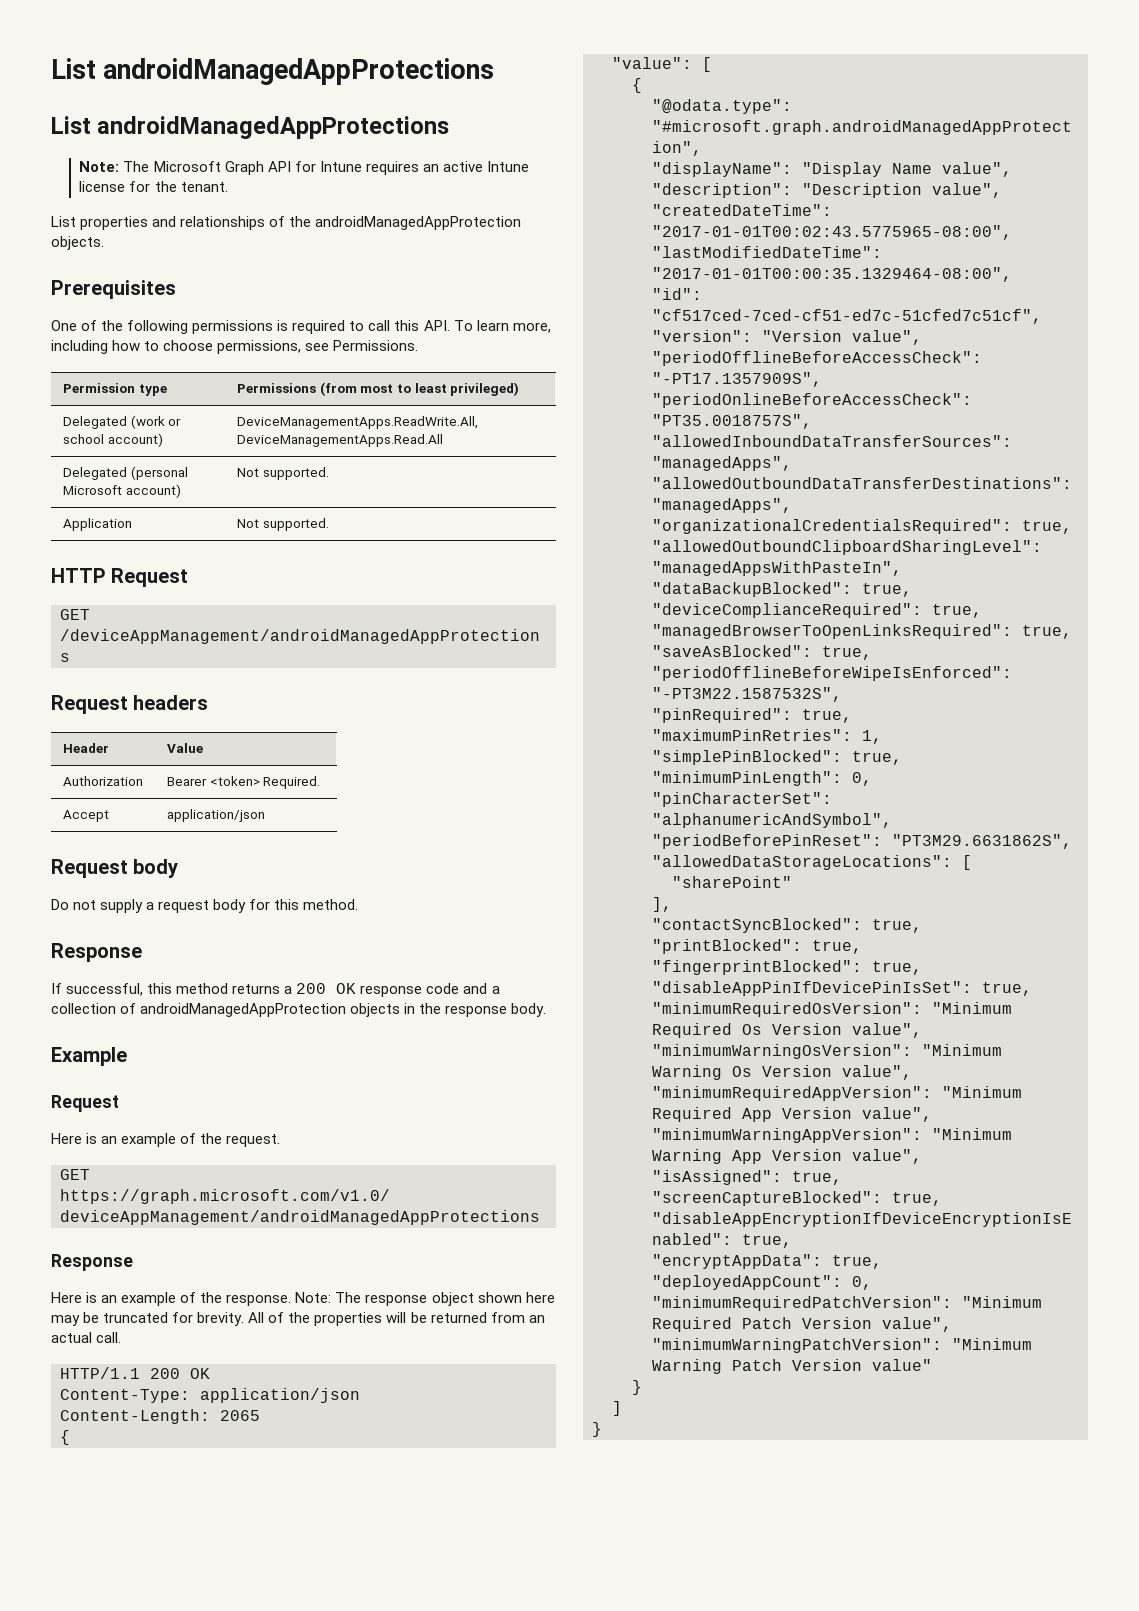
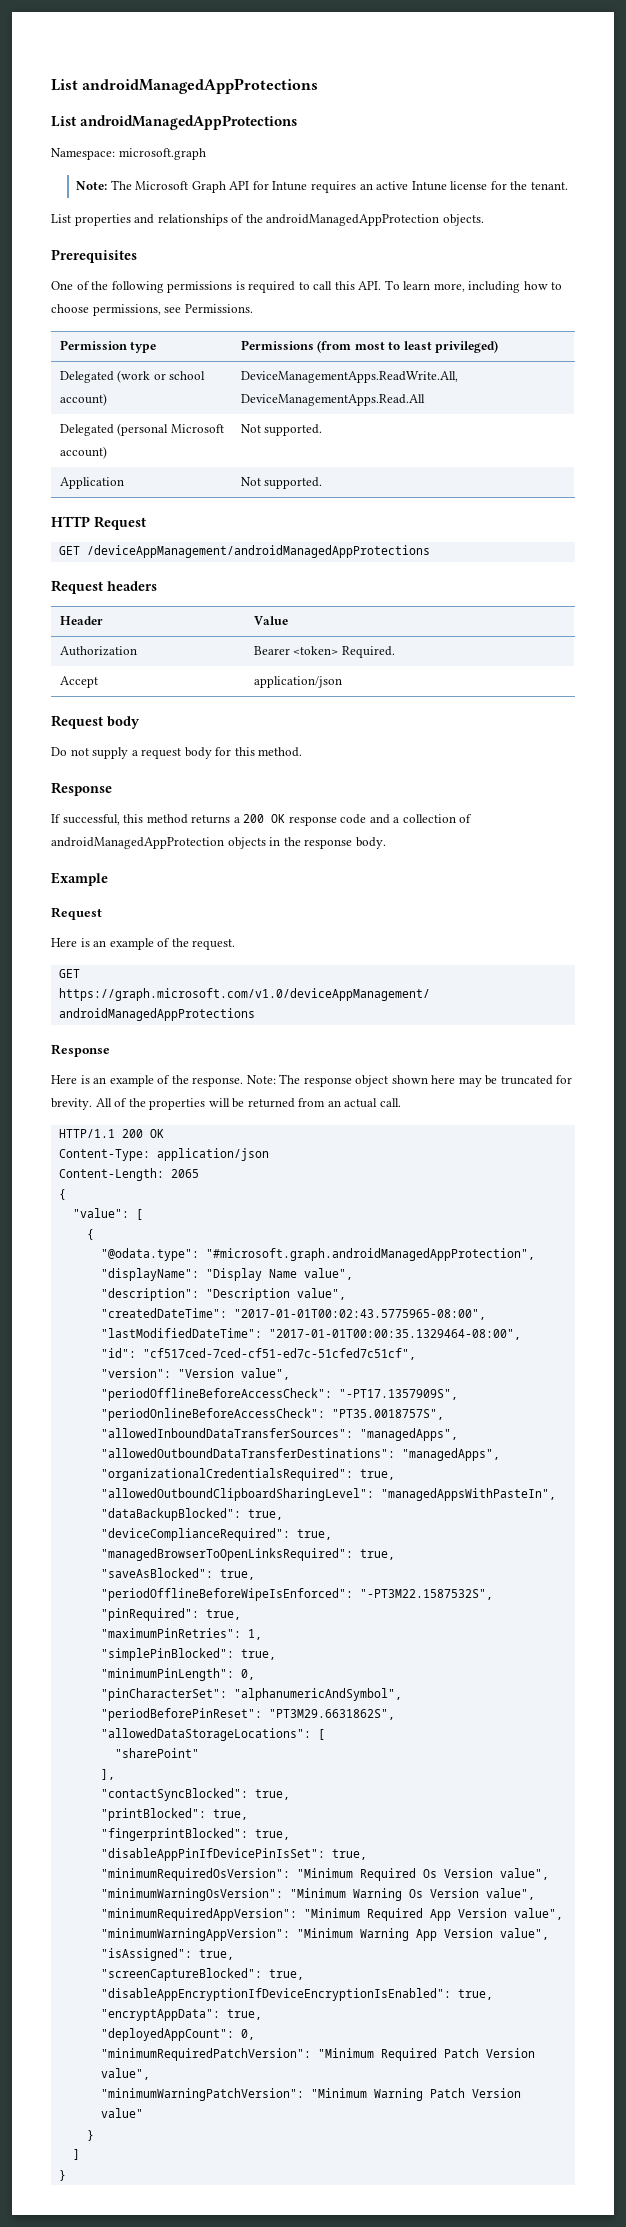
+ Namespace: microsoft.graph

